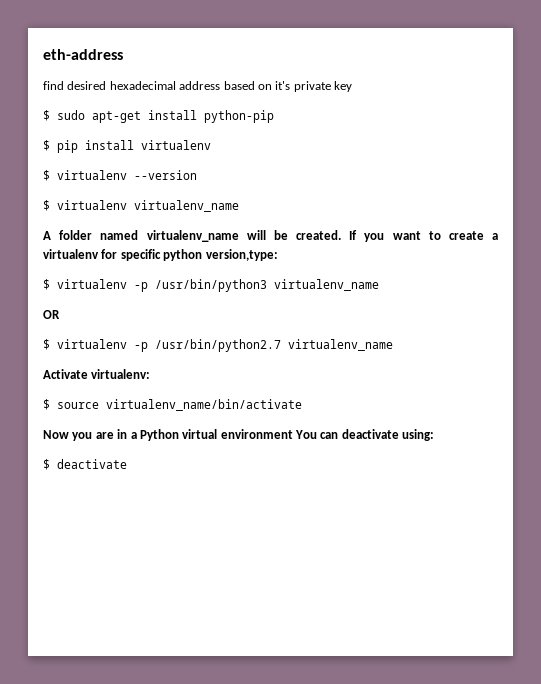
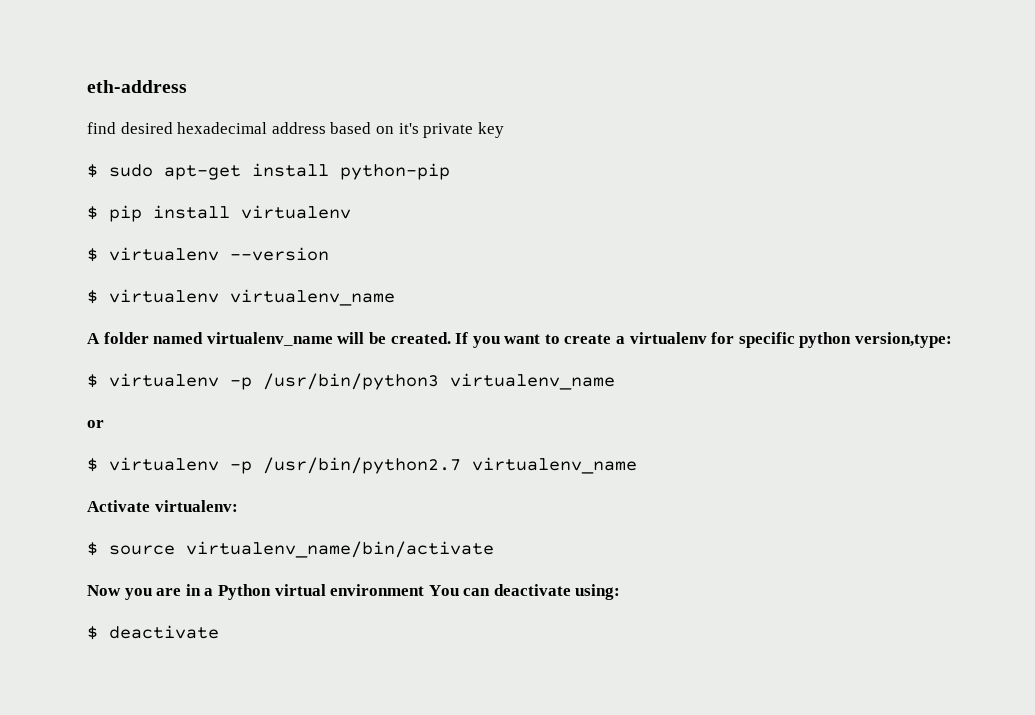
- OR
+ or

